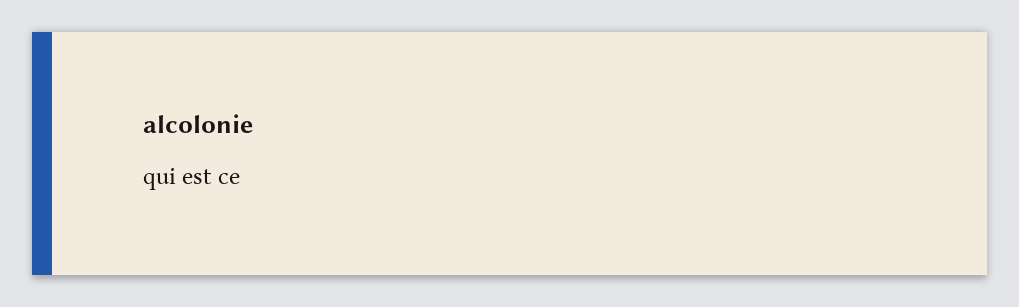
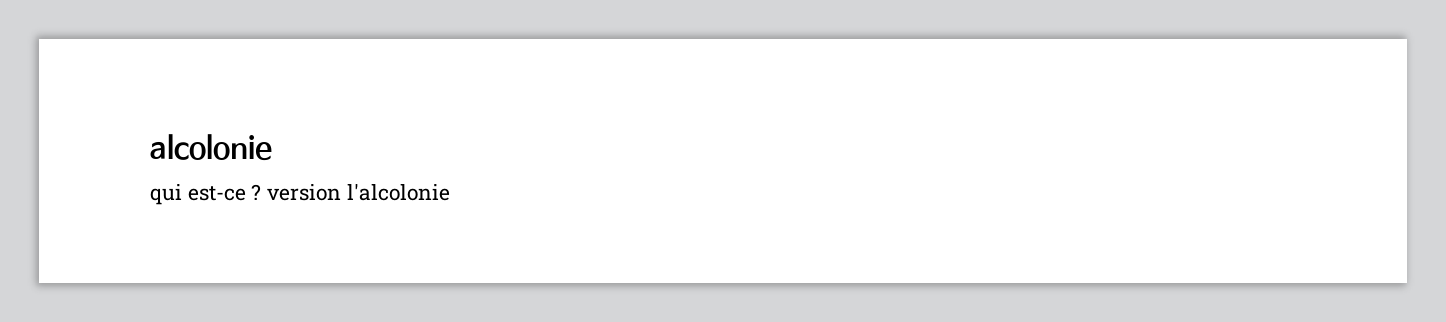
- qui est ce
+ qui est-ce ? version l'alcolonie

